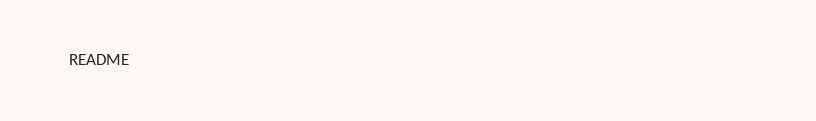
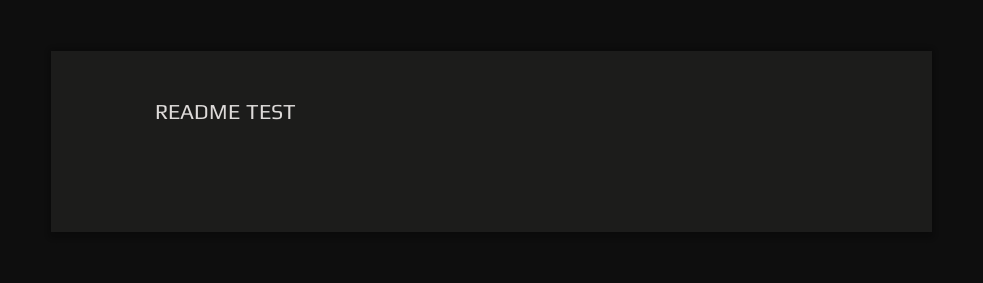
- README
+ README TEST

